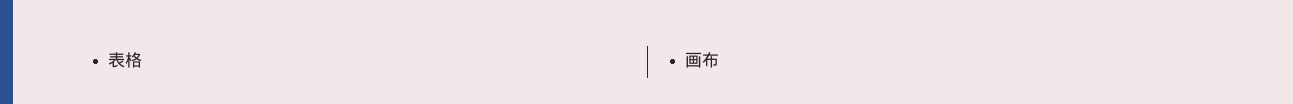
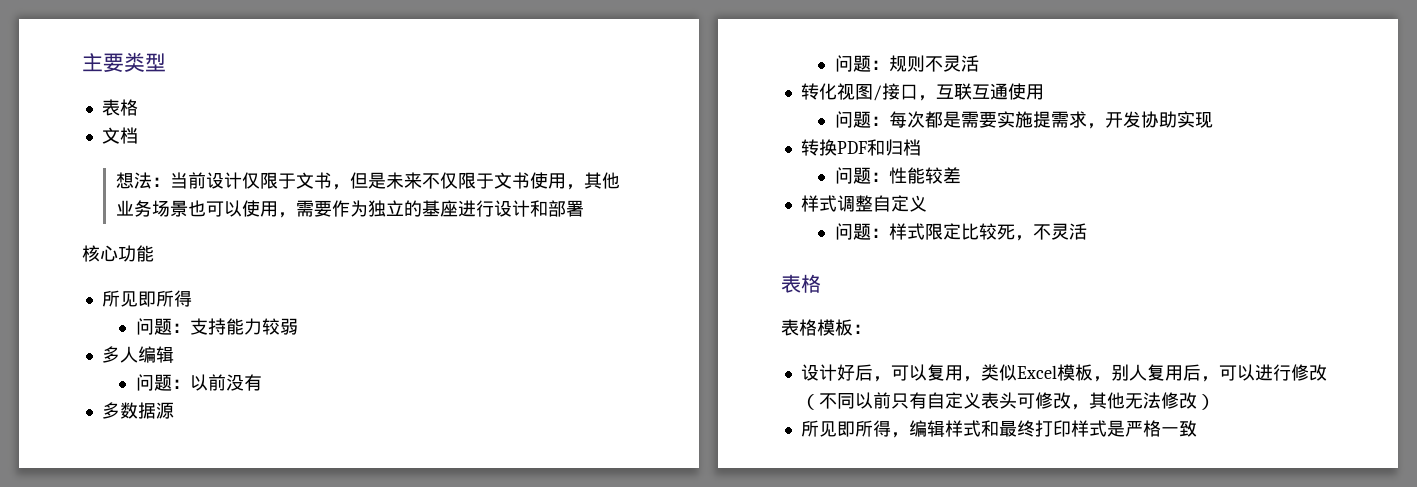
+ 主要类型
  表格
- 画布
+ 文档
+ 想法：当前设计仅限于文书，但是未来不仅限于文书使用，其他业务场景也可以使用，需要作为独立的基座进行设计和部署
+ 核心功能
+ 所见即所得
+ 问题：支持能力较弱
+ 多人编辑
+ 问题：以前没有
+ 多数据源
+ 问题：规则不灵活
+ 转化视图/接口，互联互通使用
+ 问题：每次都是需要实施提需求，开发协助实现
+ 转换PDF和归档
+ 问题：性能较差
+ 样式调整自定义
+ 问题：样式限定比较死，不灵活
+ 表格
+ 表格模板：
+ 设计好后，可以复用，类似Excel模板，别人复用后，可以进行修改（不同以前只有自定义表头可修改，其他无法修改）
+ 所见即所得，编辑样式和最终打印样式是严格一致

